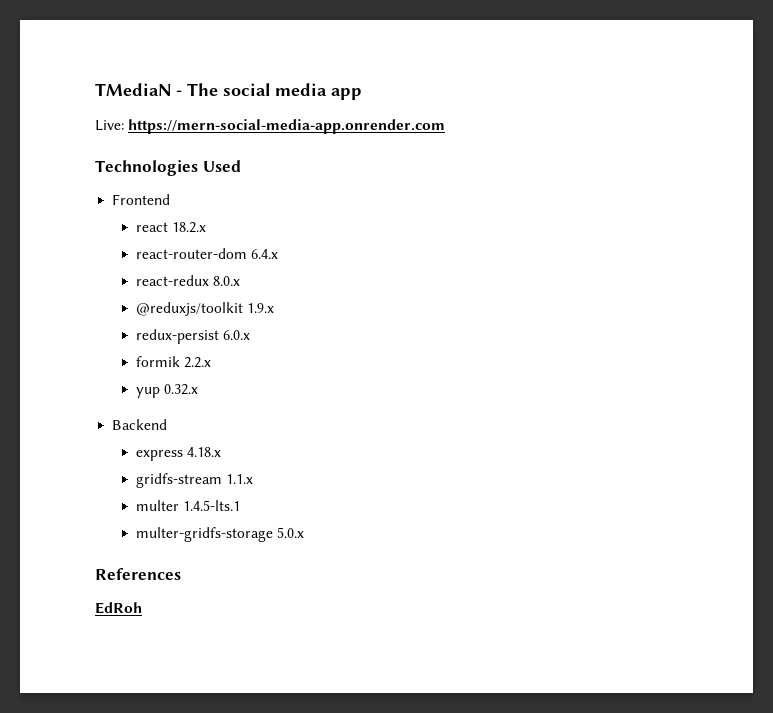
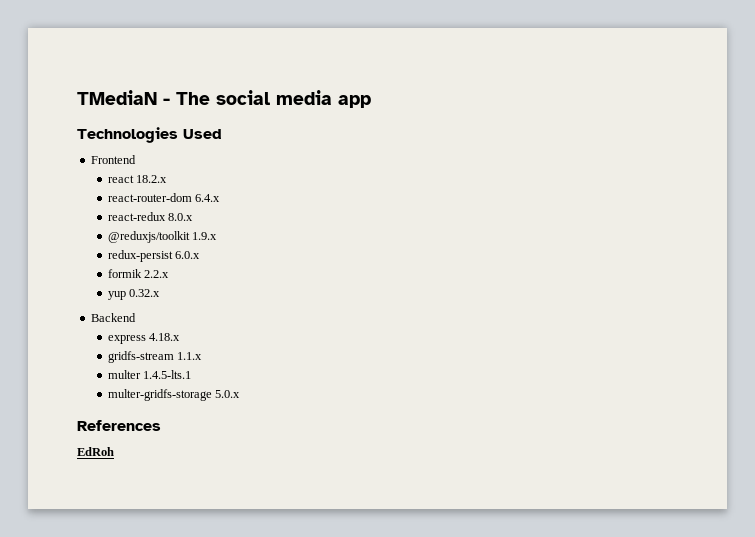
- Live: https://mern-social-media-app.onrender.com

